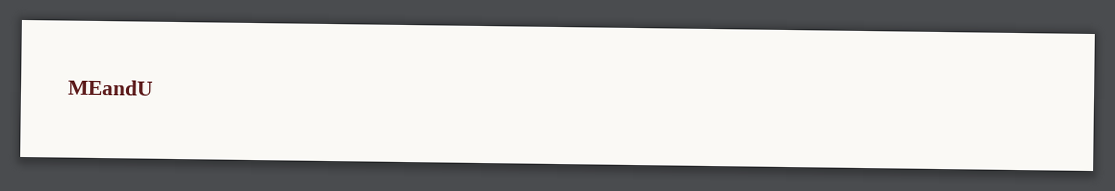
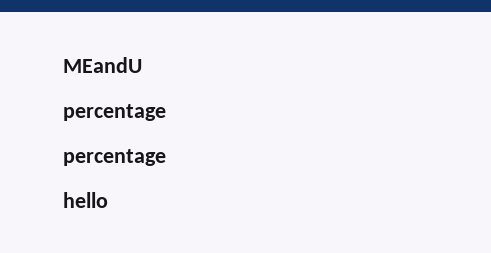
  MEandU
+ percentage
+ percentage
+ hello

